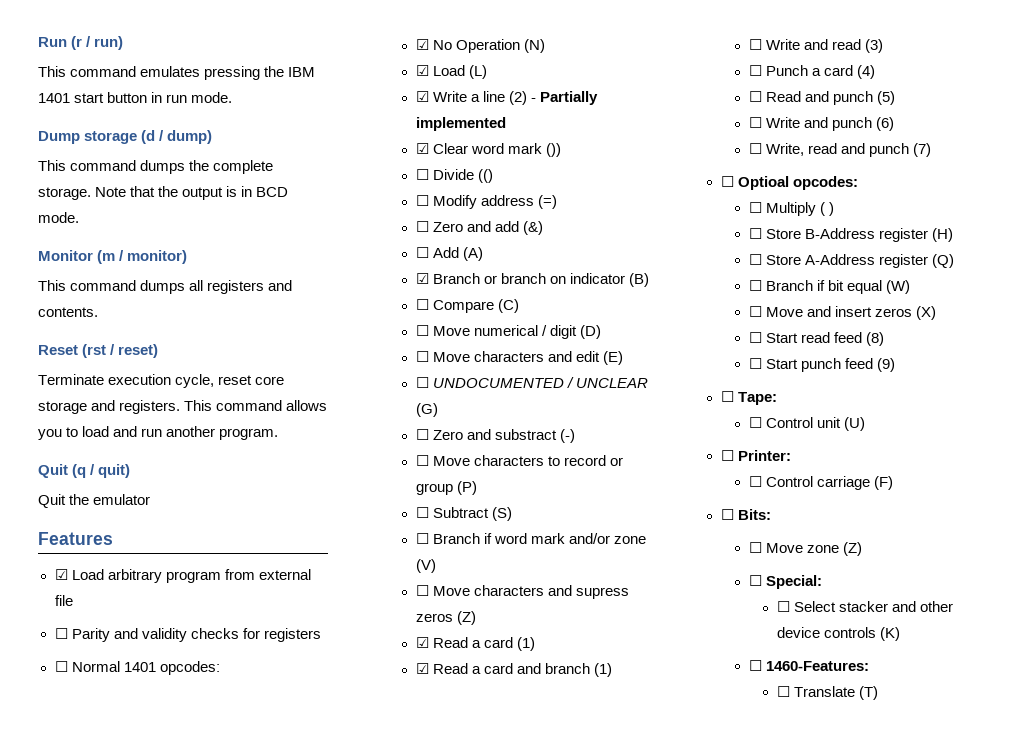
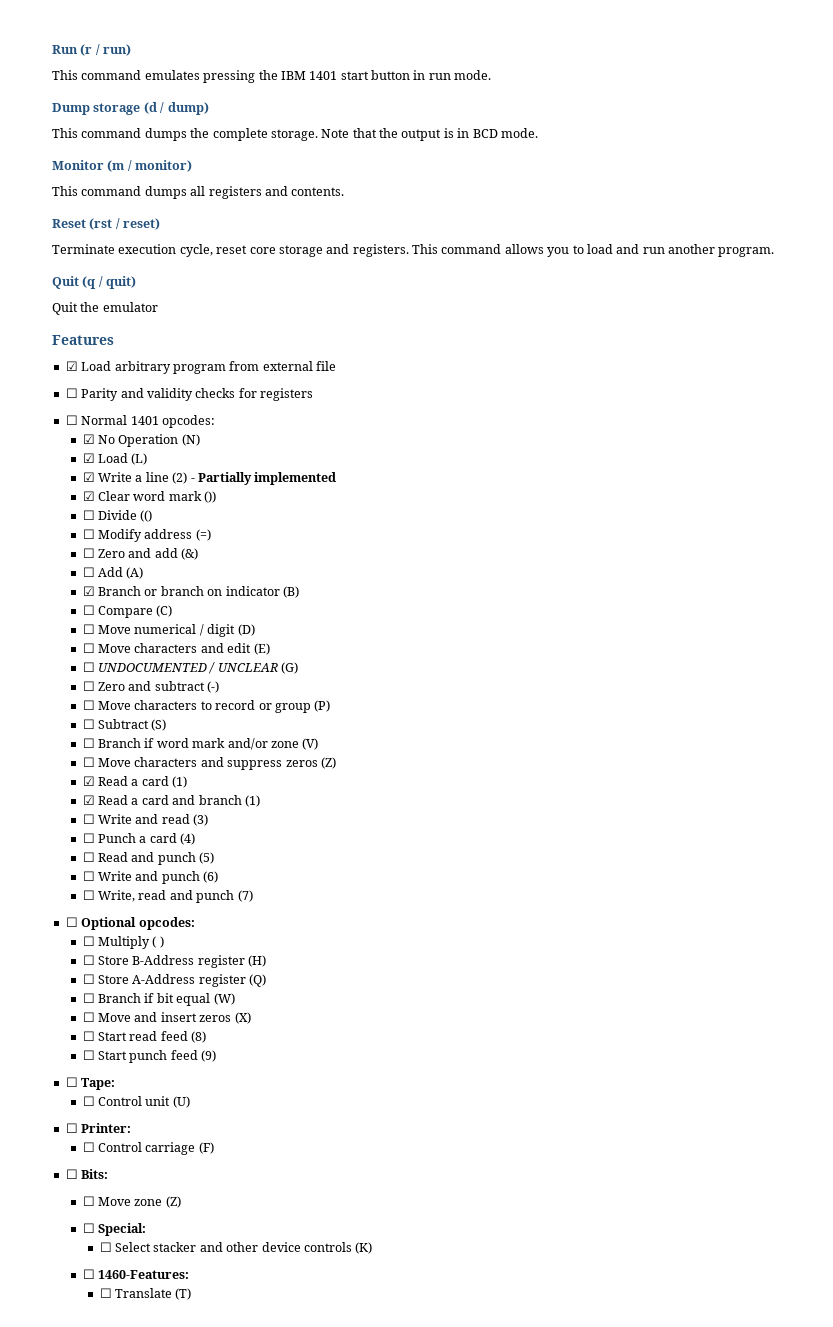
- ☐ Zero and substract (-)
+ ☐ Zero and subtract (-)
- ☐ Move characters and supress zeros (Z)
+ ☐ Move characters and suppress zeros (Z)
- ☐ Optioal opcodes:
+ ☐ Optional opcodes:

